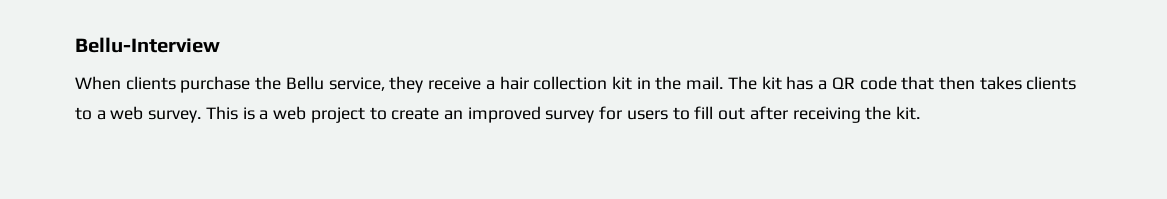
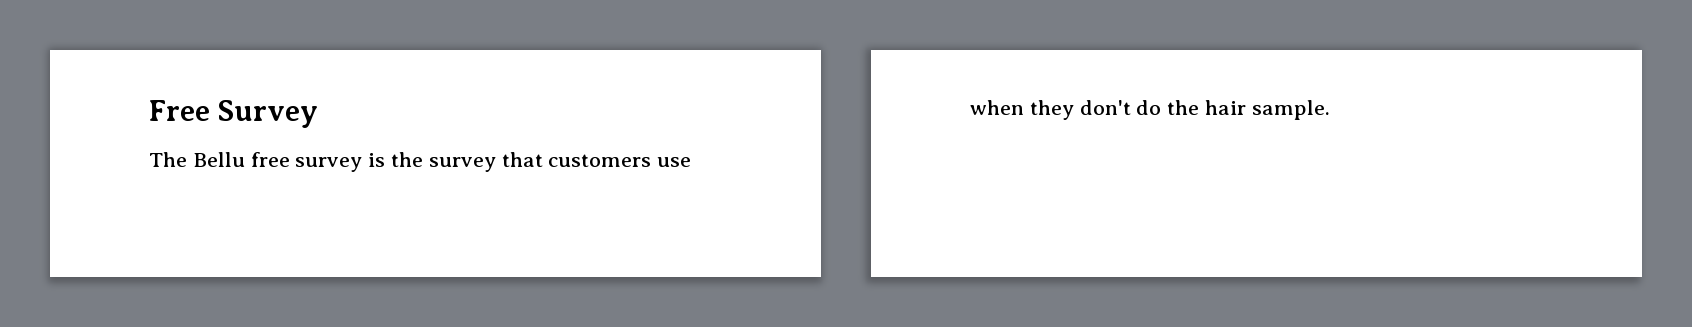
- Bellu-Interview
- When clients purchase the Bellu service, they receive a hair collection kit in the mail. The kit has a QR code that then takes clients to a web survey. This is a web project to create an improved survey for users to fill out after receiving the kit.
+ Free Survey
+ The Bellu free survey is the survey that customers use when they don't do the hair sample.

